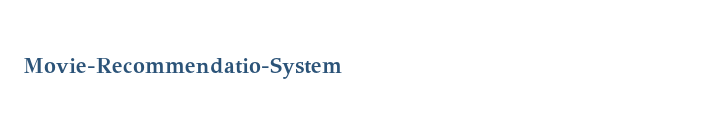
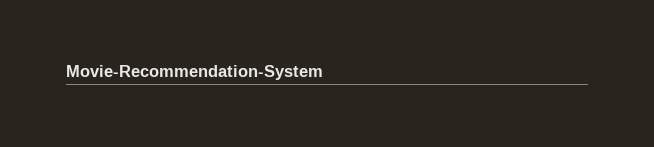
- Movie-Recommendatio-System
+ Movie-Recommendation-System

